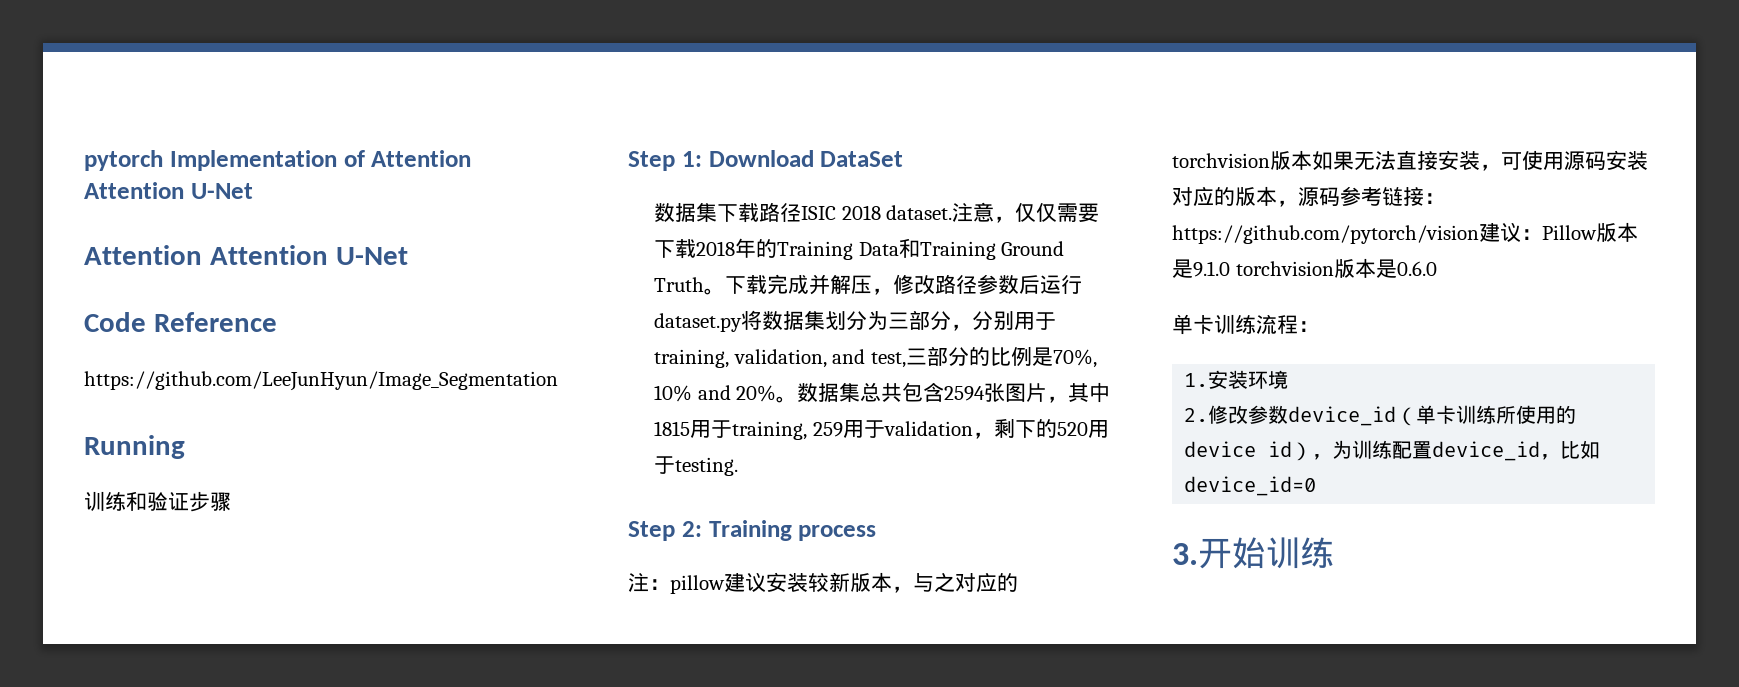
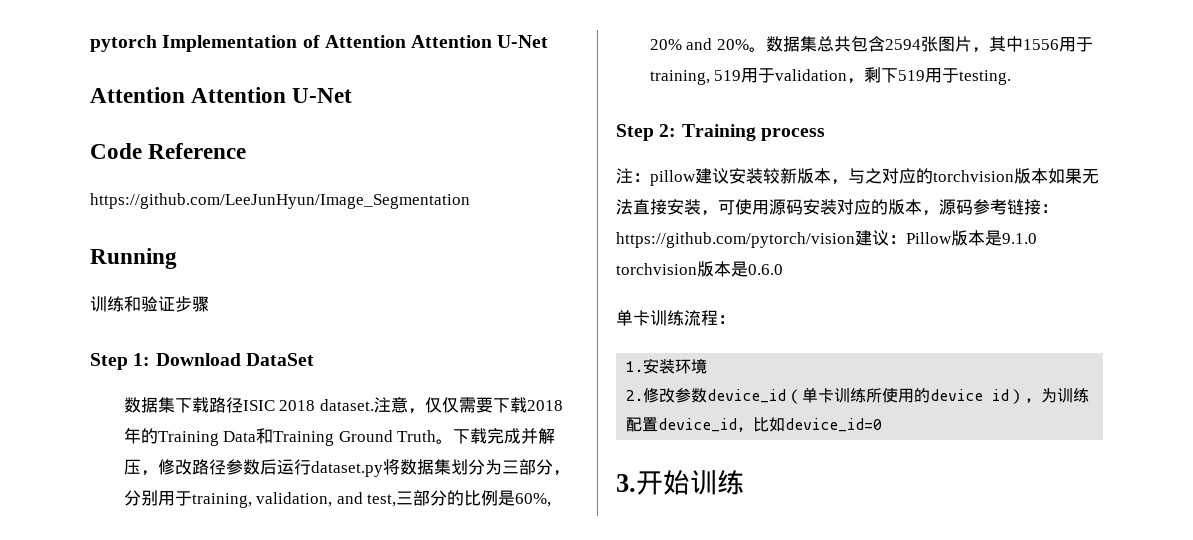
- 下载完成并解压，修改路径参数后运行dataset.py将数据集划分为三部分，分别用于training, validation, and test,三部分的比例是70%, 10% and 20%。
+ 下载完成并解压，修改路径参数后运行dataset.py将数据集划分为三部分，分别用于training, validation, and test,三部分的比例是60%, 20% and 20%。
- 数据集总共包含2594张图片，其中1815用于training, 259用于validation，剩下的520用于testing.
+ 数据集总共包含2594张图片，其中1556用于training, 519用于validation，剩下519用于testing.

